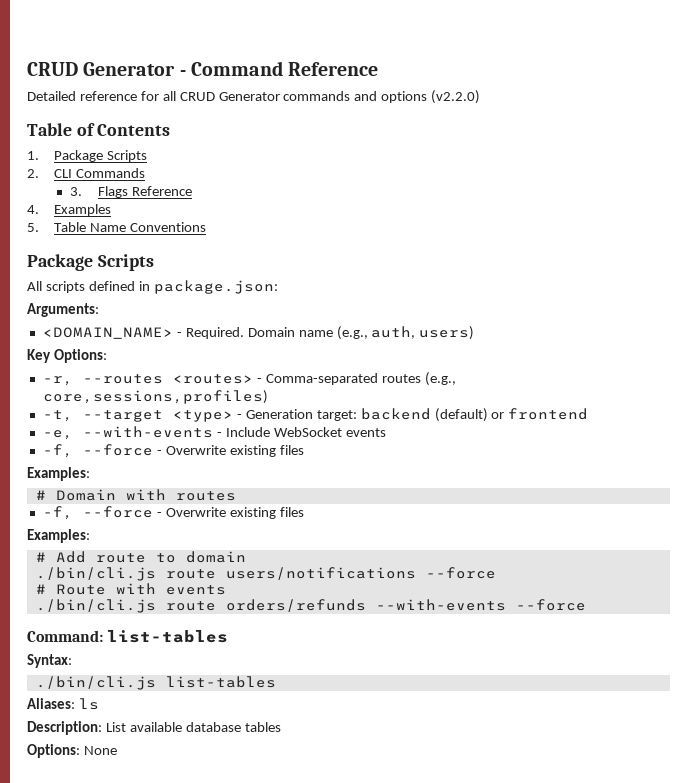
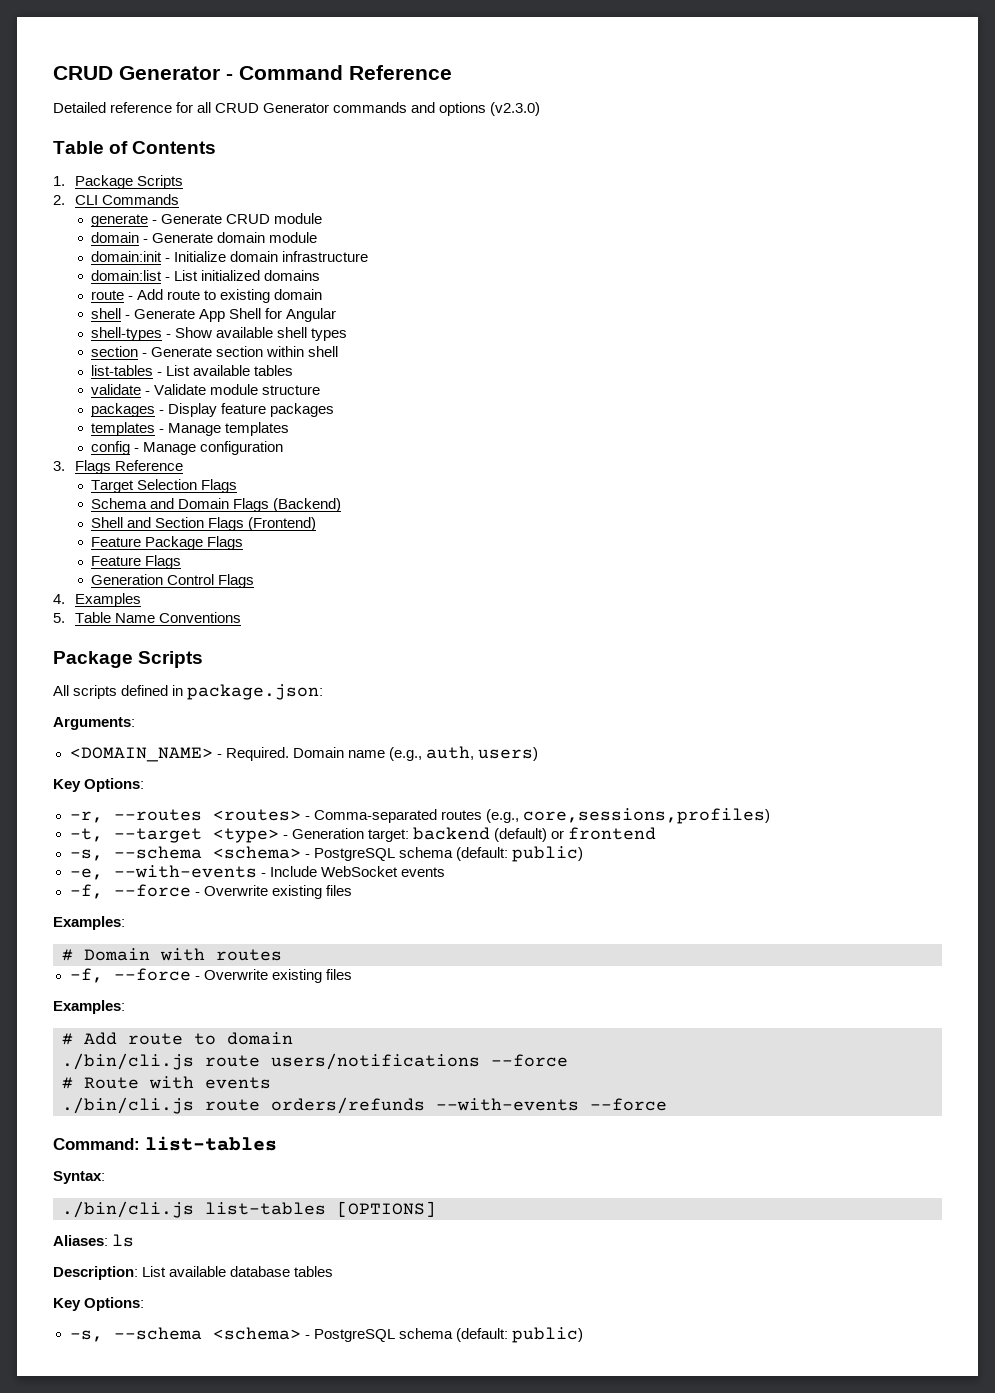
- Detailed reference for all CRUD Generator commands and options (v2.2.0)
+ Detailed reference for all CRUD Generator commands and options (v2.3.0)
+ generate - Generate CRUD module
+ domain - Generate domain module
+ domain:init - Initialize domain infrastructure
+ domain:list - List initialized domains
+ route - Add route to existing domain
+ shell - Generate App Shell for Angular
+ shell-types - Show available shell types
+ section - Generate section within shell
+ list-tables - List available tables
+ validate - Validate module structure
+ packages - Display feature packages
+ templates - Manage templates
+ config - Manage configuration
  3. Flags Reference
+ Target Selection Flags
+ Schema and Domain Flags (Backend)
+ Shell and Section Flags (Frontend)
+ Feature Package Flags
+ Feature Flags
+ Generation Control Flags
  -t, --target <type> - Generation target: backend (default) or frontend
+ -s, --schema <schema> - PostgreSQL schema (default: public)
- ./bin/cli.js list-tables
+ ./bin/cli.js list-tables [OPTIONS]
  Description: List available database tables
- Options: None
+ Key Options:
+ -s, --schema <schema> - PostgreSQL schema (default: public)

